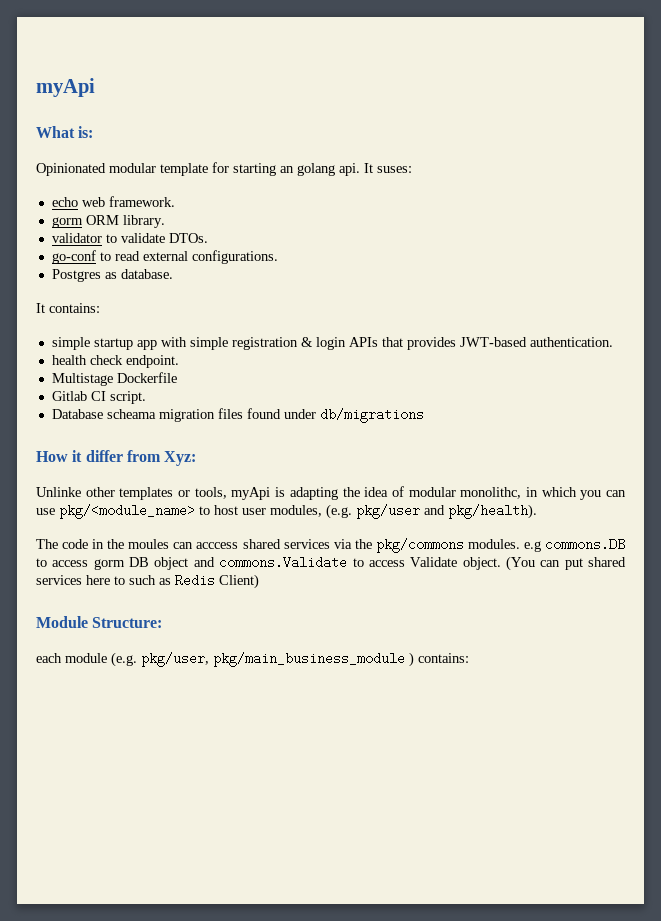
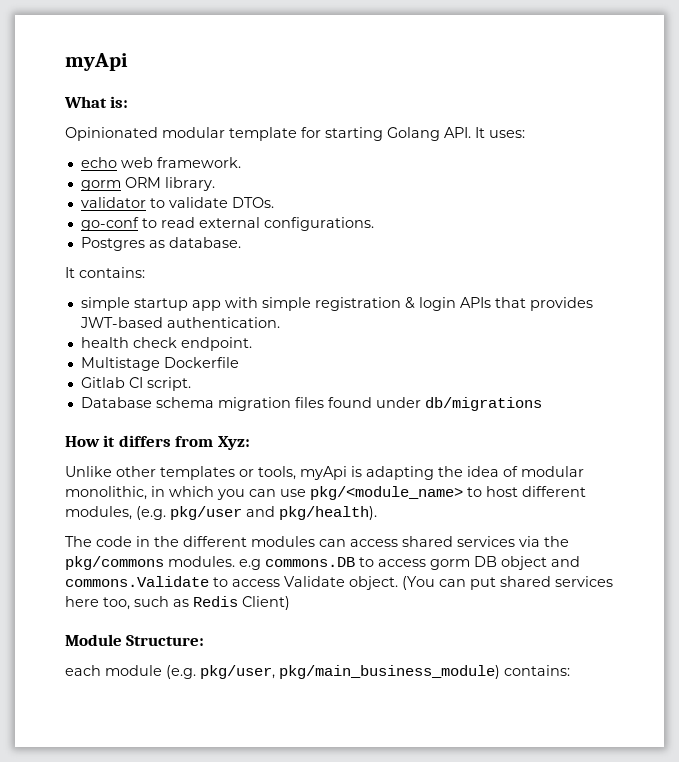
- Opinionated modular template for starting an golang api. It suses:
+ Opinionated modular template for starting Golang API. It uses:
- Database scheama migration files found under db/migrations
+ Database schema migration files found under db/migrations
- How it differ from Xyz:
+ How it differs from Xyz:
- Unlinke other templates or tools, myApi is adapting the idea of modular monolithc, in which you can use pkg/<module_name> to host user modules, (e.g. pkg/user and pkg/health).
+ Unlike other templates or tools, myApi is adapting the idea of modular monolithic, in which you can use pkg/<module_name> to host different modules, (e.g. pkg/user and pkg/health).
- The code in the moules can acccess shared services via the pkg/commons modules. e.g commons.DB to access gorm DB object and commons.Validate to access Validate object.
+ The code in the different modules can access shared services via the pkg/commons modules. e.g commons.DB to access gorm DB object and commons.Validate to access Validate object.
- (You can put shared services here to such as Redis Client)
+ (You can put shared services here too, such as Redis Client)
- each module (e.g. pkg/user, pkg/main_business_module ) contains:
+ each module (e.g. pkg/user, pkg/main_business_module) contains:

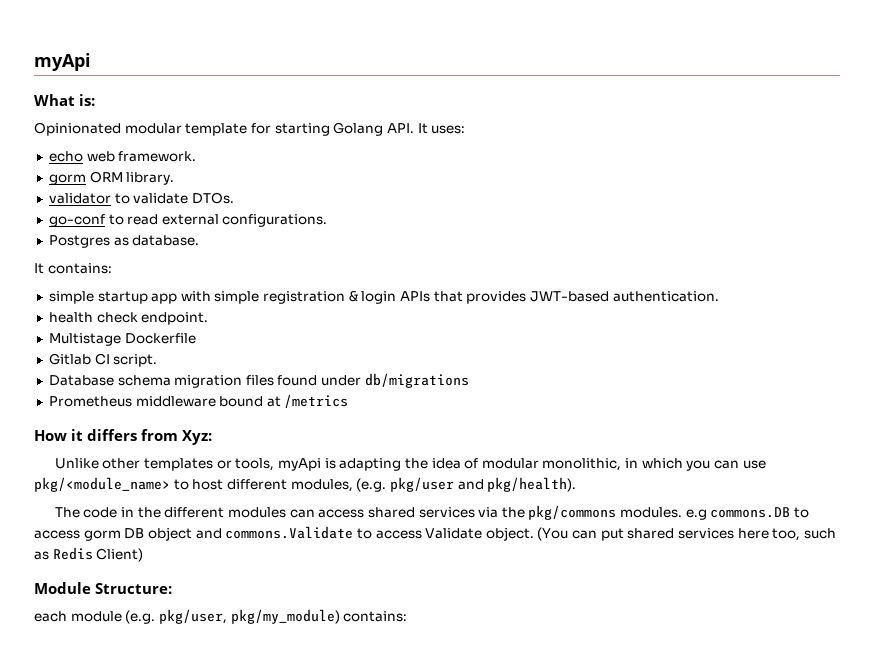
+ Prometheus middleware bound at /metrics
- each module (e.g. pkg/user, pkg/main_business_module) contains:
+ each module (e.g. pkg/user, pkg/my_module) contains:

